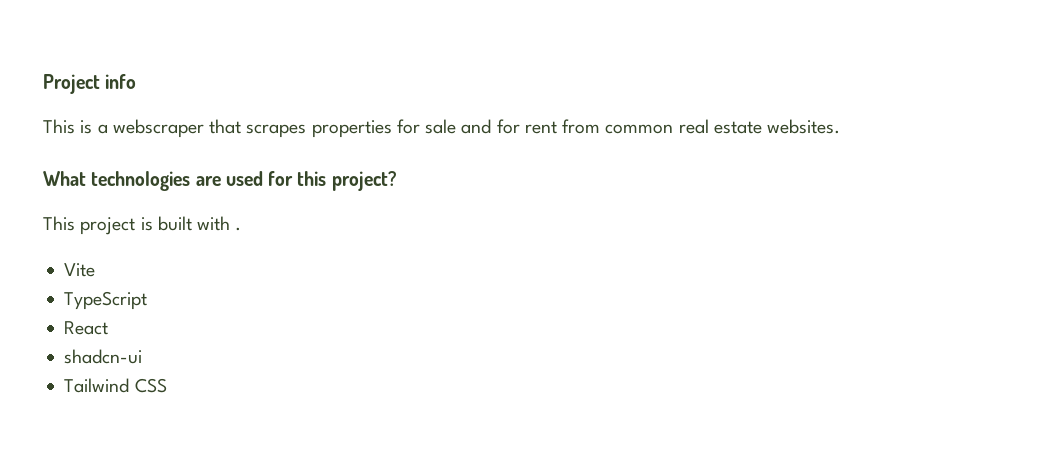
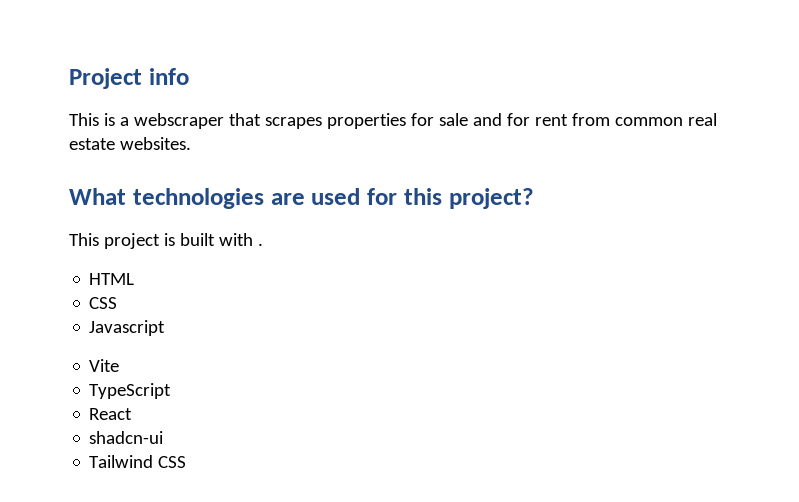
+ HTML
+ CSS
+ Javascript

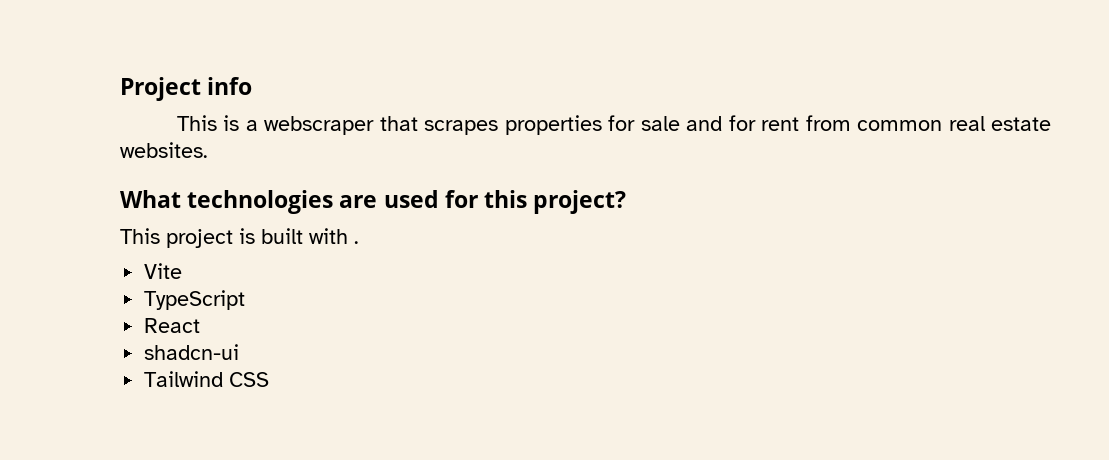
- HTML
- CSS
- Javascript

